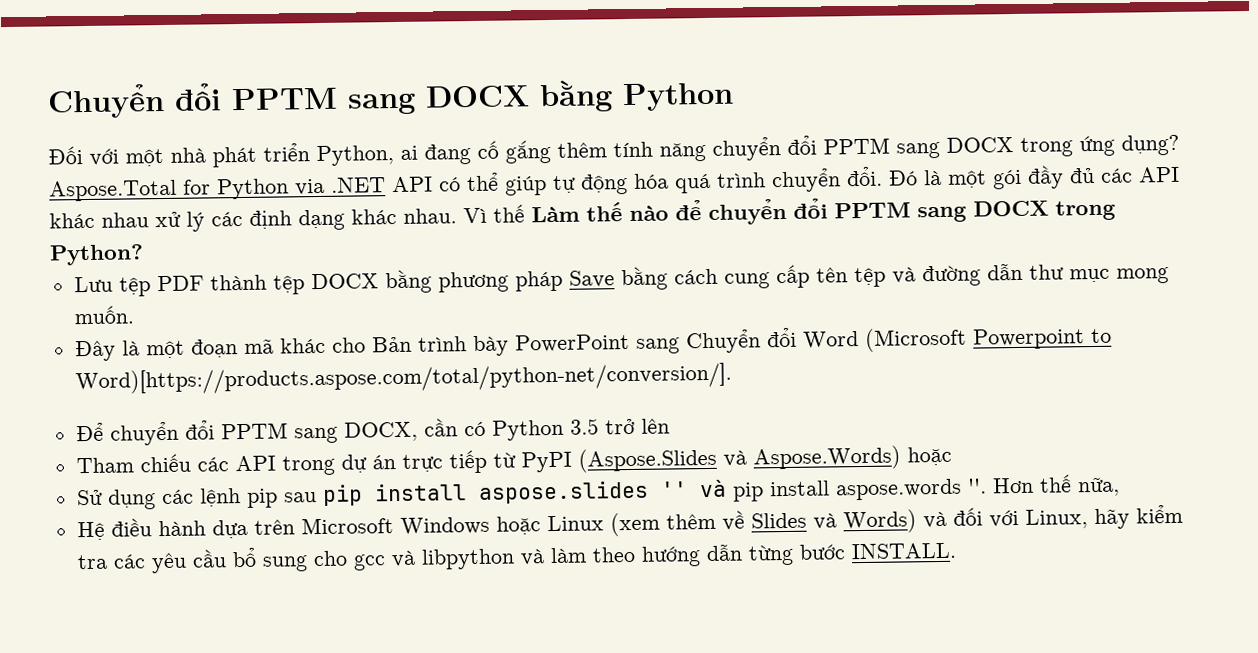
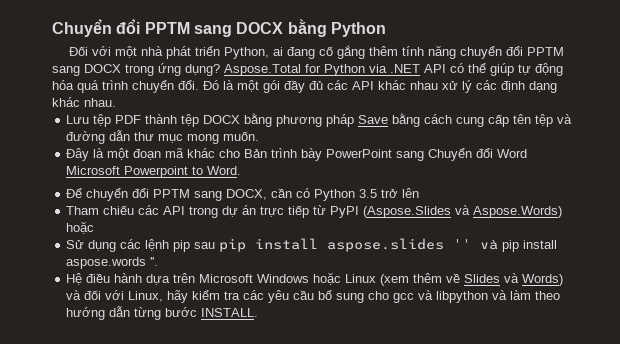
- Vì thế Làm thế nào để chuyển đổi PPTM sang DOCX trong Python?
- Đây là một đoạn mã khác cho Bản trình bày PowerPoint sang Chuyển đổi Word (Microsoft Powerpoint to Word)[https://products.aspose.com/total/python-net/conversion/].
+ Đây là một đoạn mã khác cho Bản trình bày PowerPoint sang Chuyển đổi Word Microsoft Powerpoint to Word.
- Hơn thế nữa,

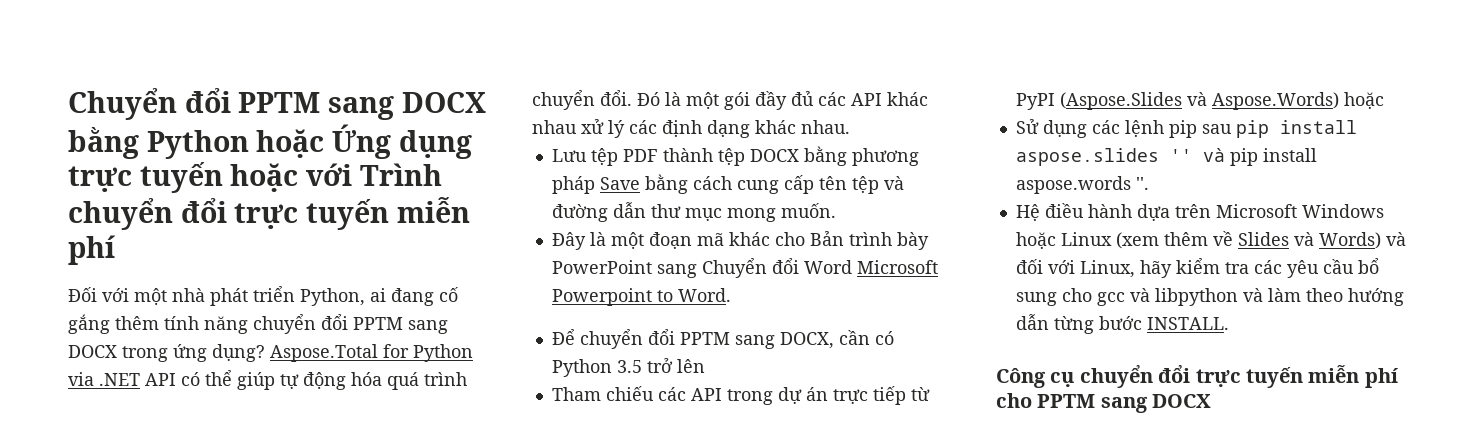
- Chuyển đổi PPTM sang DOCX bằng Python
+ Chuyển đổi PPTM sang DOCX bằng Python hoặc Ứng dụng trực tuyến hoặc với Trình chuyển đổi trực tuyến miễn phí
+ Công cụ chuyển đổi trực tuyến miễn phí cho PPTM sang DOCX

